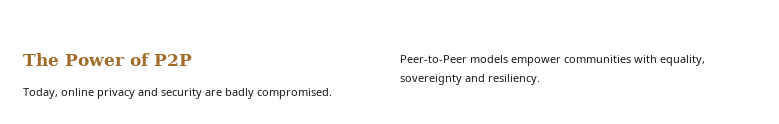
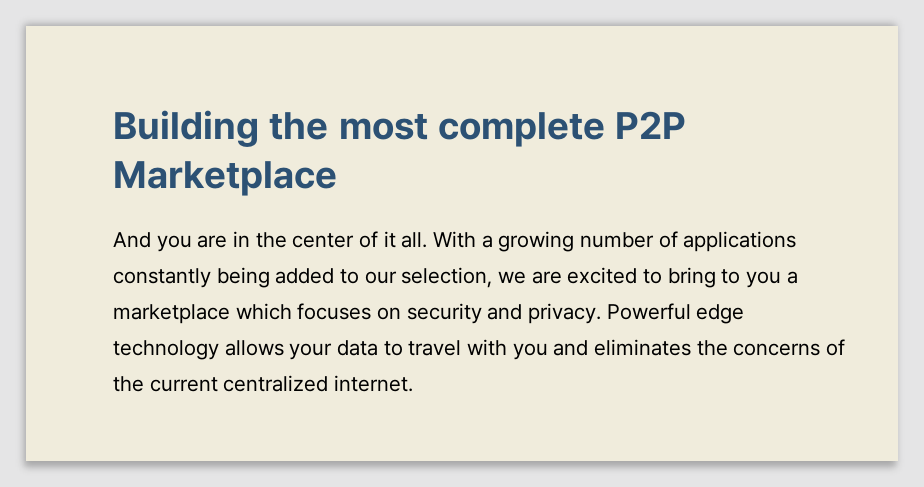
- The Power of P2P
- Today, online privacy and security are badly compromised. Peer-to-Peer models empower communities with equality, sovereignty and resiliency.
+ Building the most complete P2P Marketplace
+ And you are in the center of it all. With a growing number of applications constantly being added to our selection, we are excited to bring to you a marketplace which focuses on security and privacy. Powerful edge technology allows your data to travel with you and eliminates the concerns of the current centralized internet.

